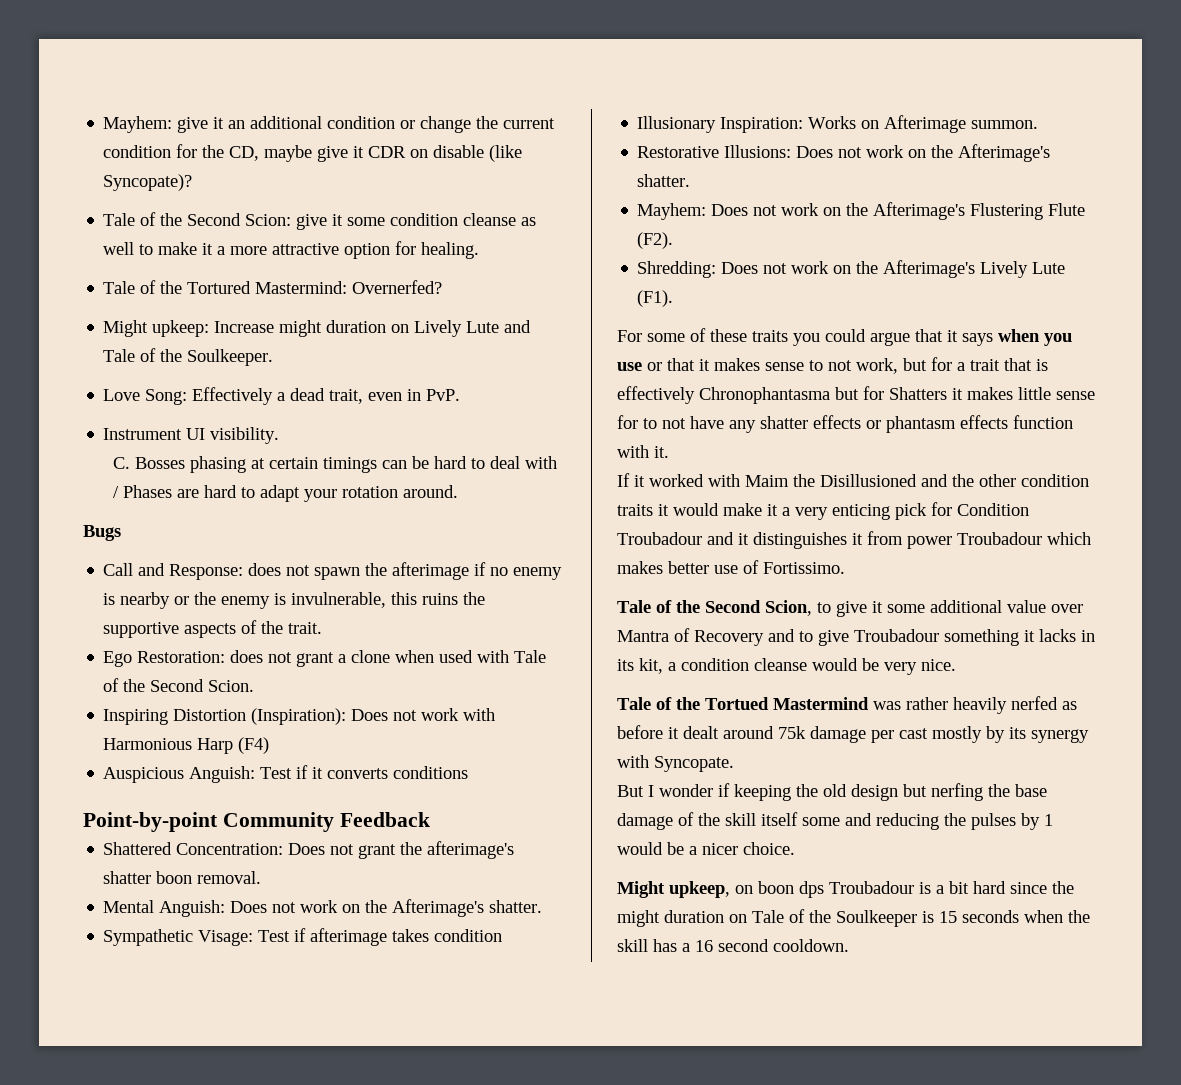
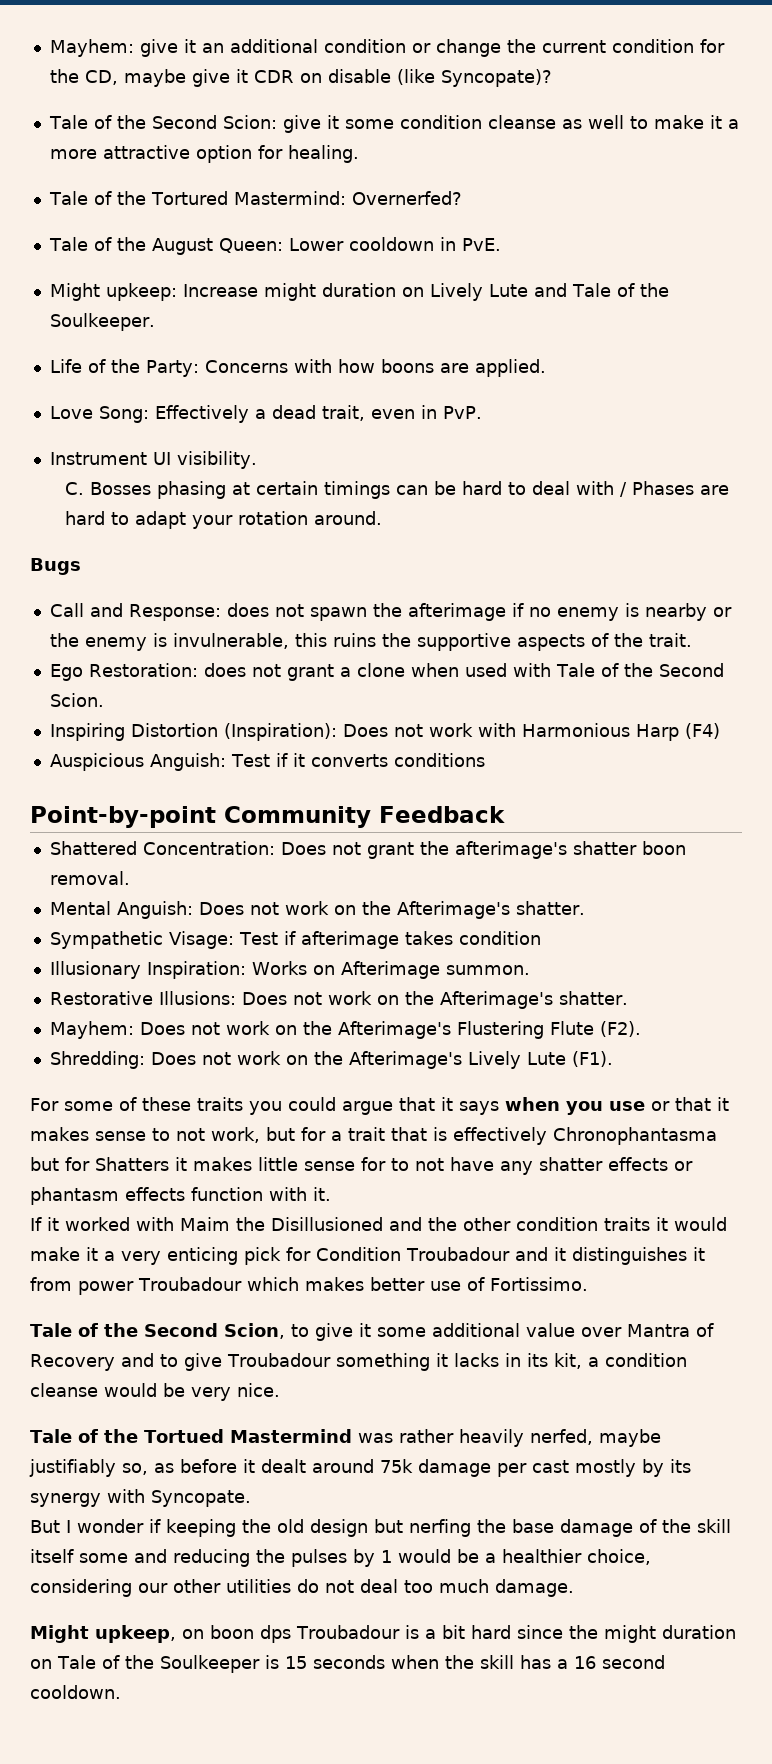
+ Tale of the August Queen: Lower cooldown in PvE.
+ Life of the Party: Concerns with how boons are applied.
- Tale of the Tortued Mastermind was rather heavily nerfed as before it dealt around 75k damage per cast mostly by its synergy with Syncopate.
+ Tale of the Tortued Mastermind was rather heavily nerfed, maybe justifiably so, as before it dealt around 75k damage per cast mostly by its synergy with Syncopate.
- But I wonder if keeping the old design but nerfing the base damage of the skill itself some and reducing the pulses by 1 would be a nicer choice.
+ But I wonder if keeping the old design but nerfing the base damage of the skill itself some and reducing the pulses by 1 would be a healthier choice, considering our other utilities do not deal too much damage.

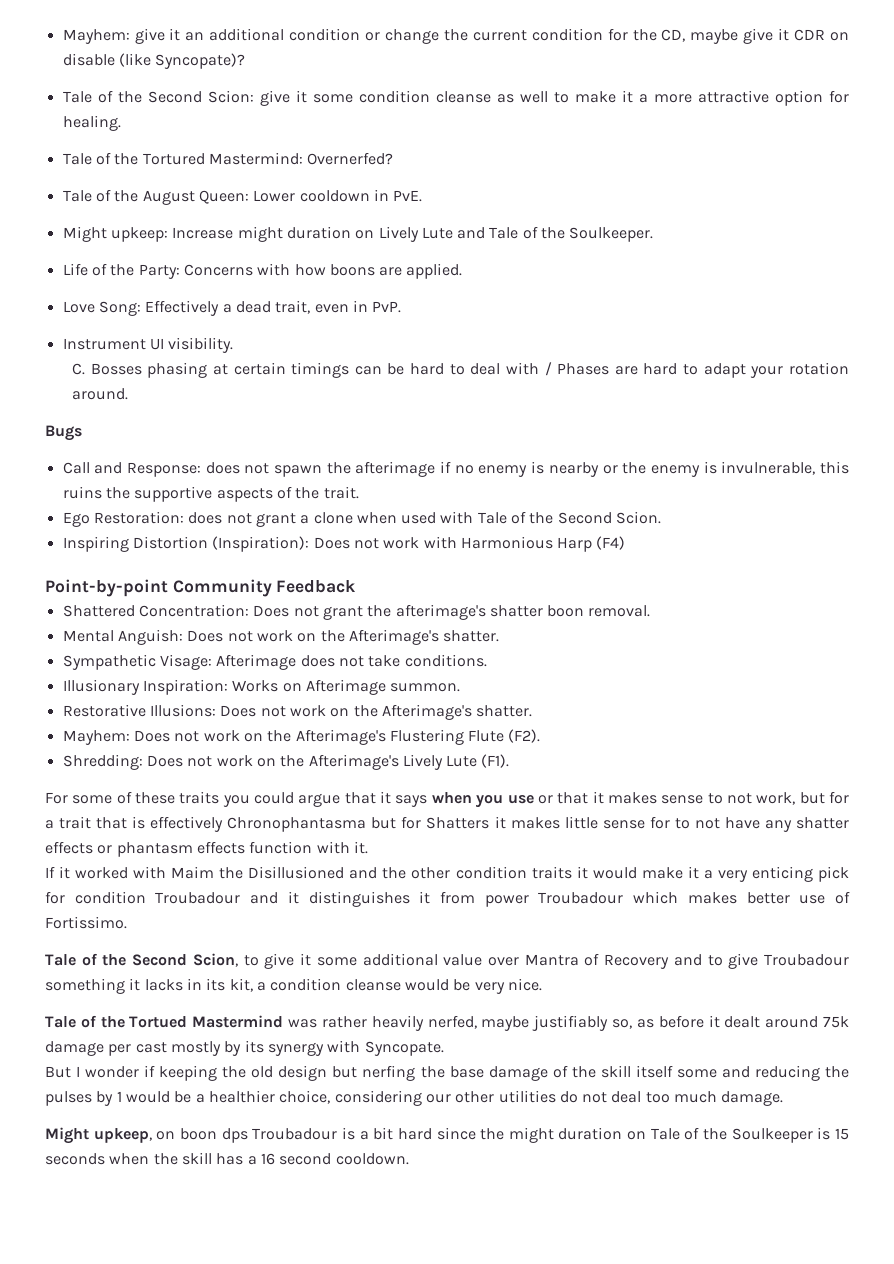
- Auspicious Anguish: Test if it converts conditions
- Sympathetic Visage: Test if afterimage takes condition
+ Sympathetic Visage: Afterimage does not take conditions.
- If it worked with Maim the Disillusioned and the other condition traits it would make it a very enticing pick for Condition Troubadour and it distinguishes it from power Troubadour which makes better use of Fortissimo.
+ If it worked with Maim the Disillusioned and the other condition traits it would make it a very enticing pick for condition Troubadour and it distinguishes it from power Troubadour which makes better use of Fortissimo.

